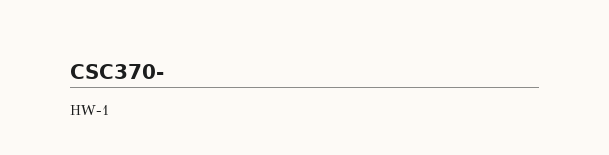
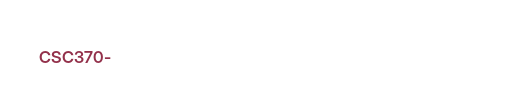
- HW-1

